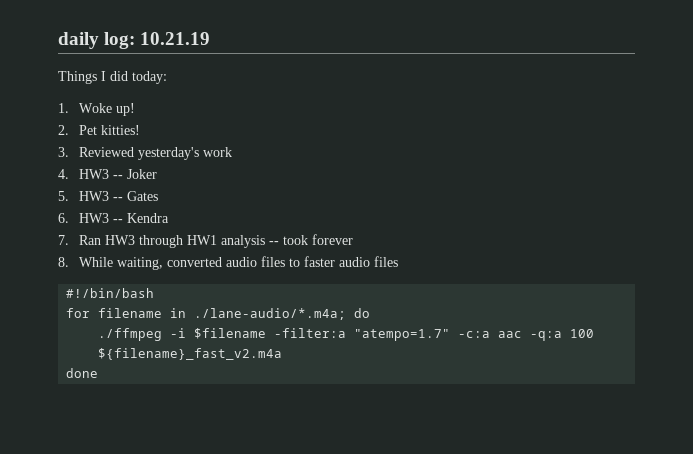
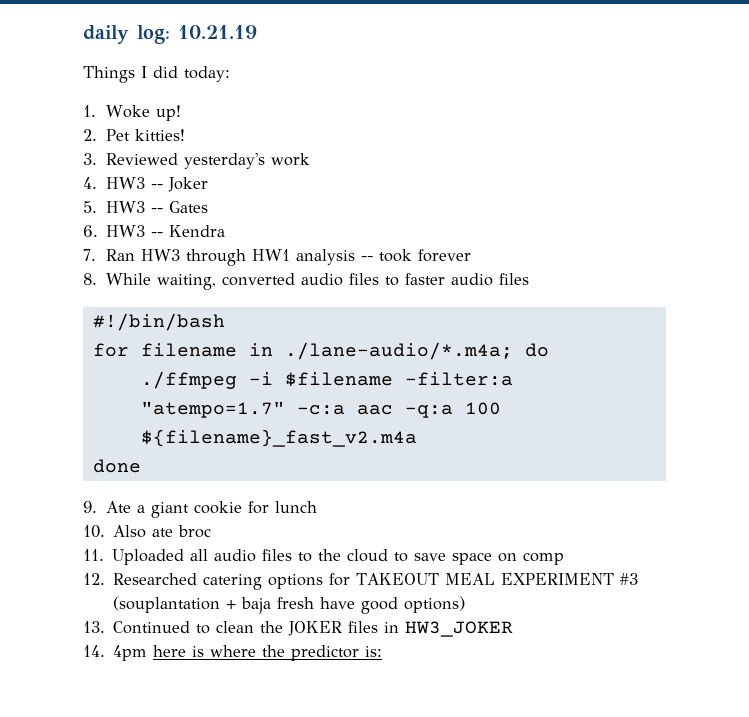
+ 9. Ate a giant cookie for lunch
+ 10. Also ate broc
+ 11. Uploaded all audio files to the cloud to save space on comp
+ 12. Researched catering options for TAKEOUT MEAL EXPERIMENT #3 (souplantation + baja fresh have good options)
+ 13. Continued to clean the JOKER files in HW3_JOKER
+ 14. 4pm here is where the predictor is:

